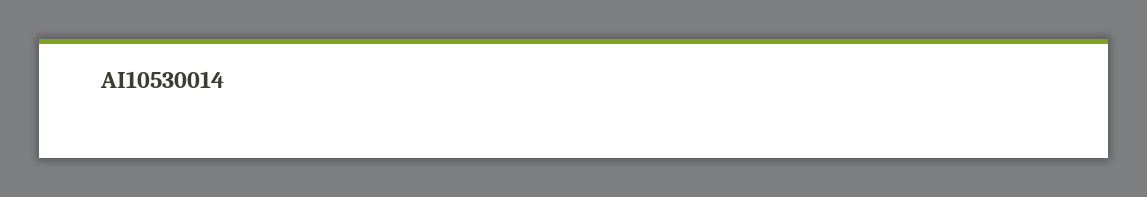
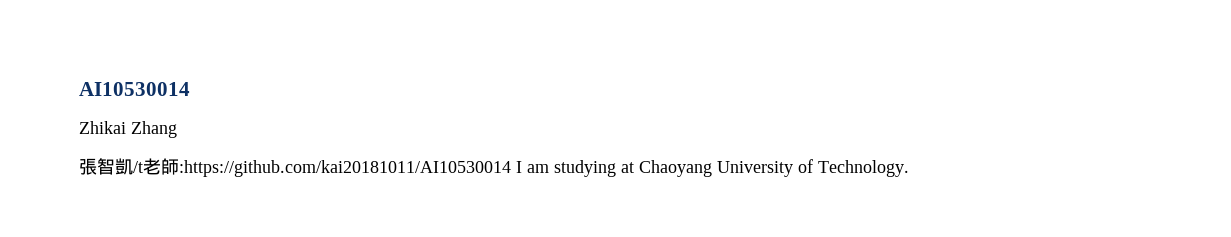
+ Zhikai Zhang
+ 張智凱/t老師:https://github.com/kai20181011/AI10530014 I am studying at Chaoyang University of Technology.

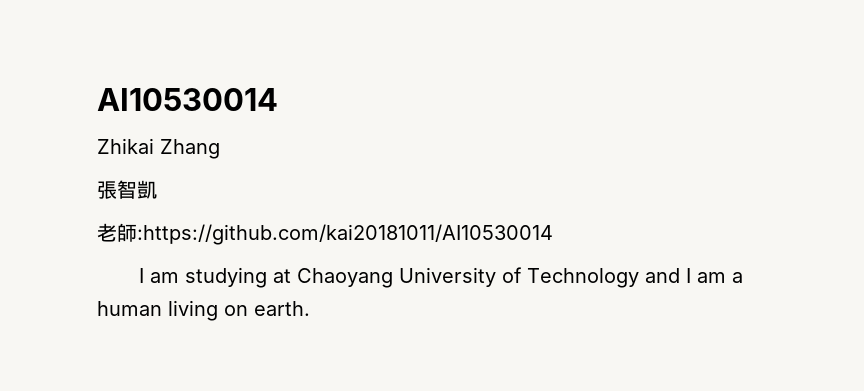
- 張智凱/t老師:https://github.com/kai20181011/AI10530014 I am studying at Chaoyang University of Technology.
+ 張智凱
+ 老師:https://github.com/kai20181011/AI10530014
+ I am studying at Chaoyang University of Technology and I am a human living on earth.

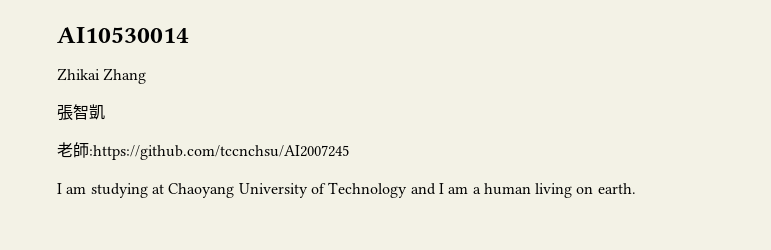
- 老師:https://github.com/kai20181011/AI10530014
+ 老師:https://github.com/tccnchsu/AI2007245

